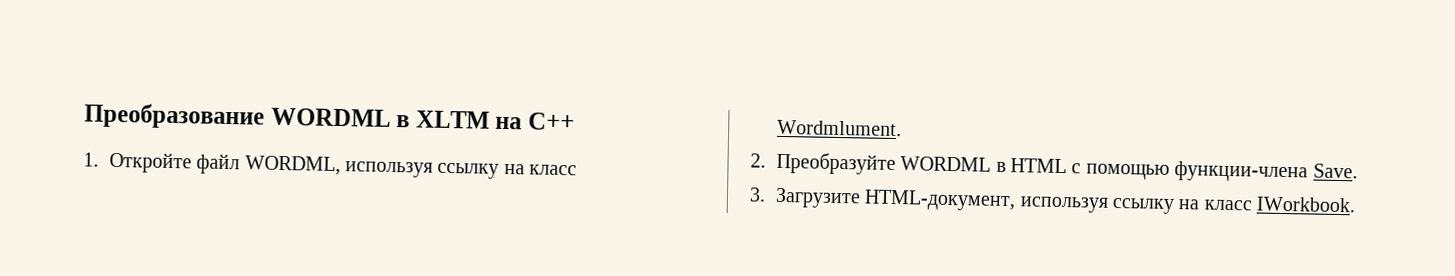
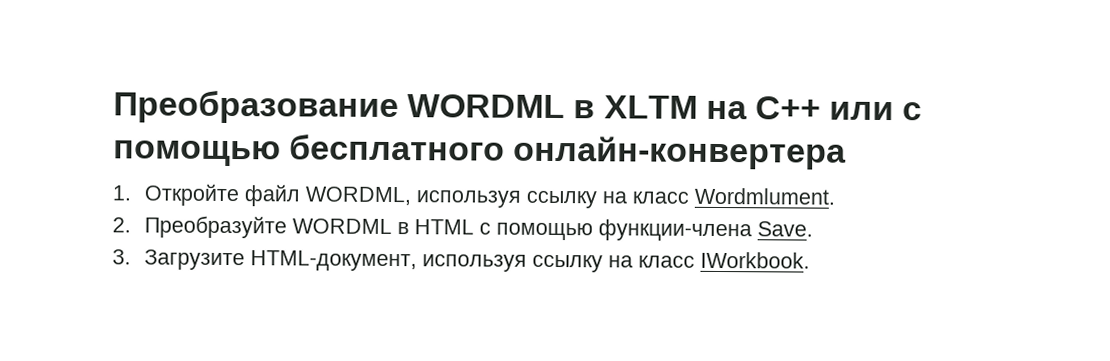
- Преобразование WORDML в XLTM на C++
+ Преобразование WORDML в XLTM на C++ или с помощью бесплатного онлайн-конвертера

